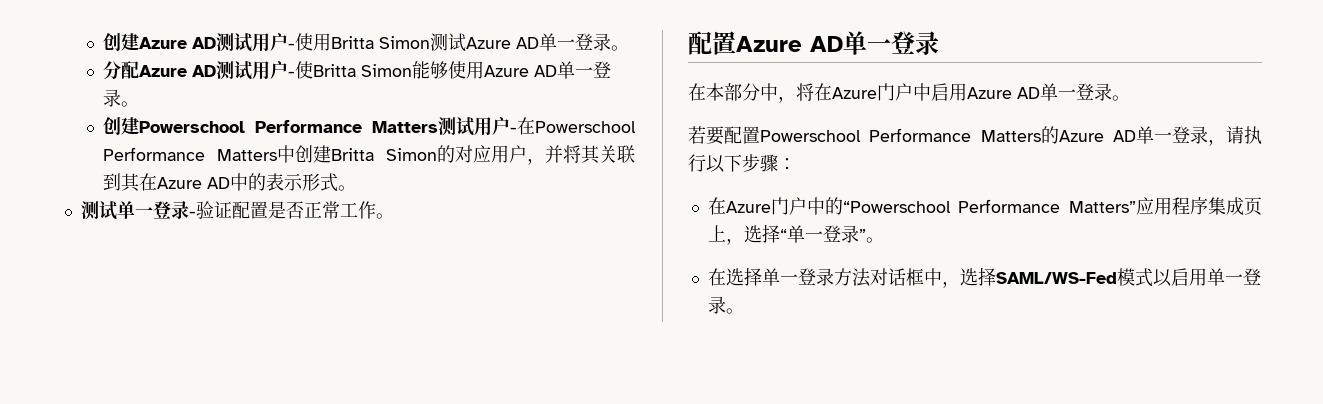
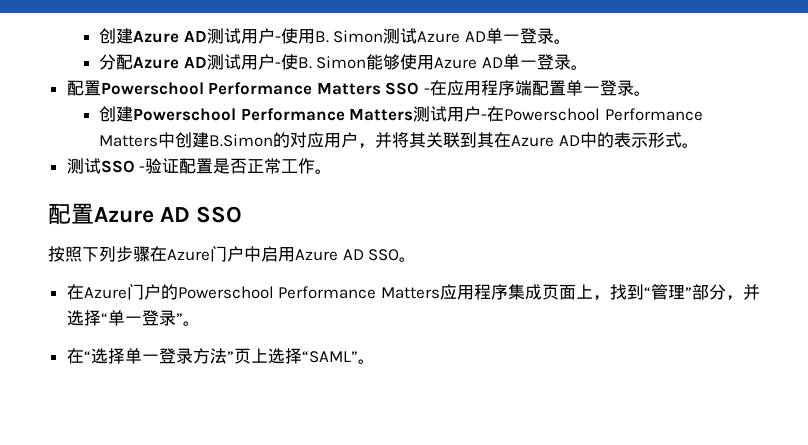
- 创建Azure AD测试用户-使用Britta Simon测试Azure AD单一登录。
+ 创建Azure AD测试用户-使用B. Simon测试Azure AD单一登录。
- 分配Azure AD测试用户-使Britta Simon能够使用Azure AD单一登录。
+ 分配Azure AD测试用户-使B. Simon能够使用Azure AD单一登录。
+ 配置Powerschool Performance Matters SSO -在应用程序端配置单一登录。
- 创建Powerschool Performance Matters测试用户-在Powerschool Performance Matters中创建Britta Simon的对应用户，并将其关联到其在Azure AD中的表示形式。
+ 创建Powerschool Performance Matters测试用户-在Powerschool Performance Matters中创建B.Simon的对应用户，并将其关联到其在Azure AD中的表示形式。
- 测试单一登录-验证配置是否正常工作。
+ 测试SSO -验证配置是否正常工作。
- 配置Azure AD单一登录
- 在本部分中，将在Azure门户中启用Azure AD单一登录。
- 若要配置Powerschool Performance Matters的Azure AD单一登录，请执行以下步骤：
- 在Azure门户中的“Powerschool Performance Matters”应用程序集成页上，选择“单一登录”。
+ 配置Azure AD SSO
+ 按照下列步骤在Azure门户中启用Azure AD SSO。
+ 在Azure门户的Powerschool Performance Matters应用程序集成页面上，找到“管理”部分，并选择“单一登录”。
- 在选择单一登录方法对话框中，选择SAML/WS-Fed模式以启用单一登录。
+ 在“选择单一登录方法”页上选择“SAML”。

